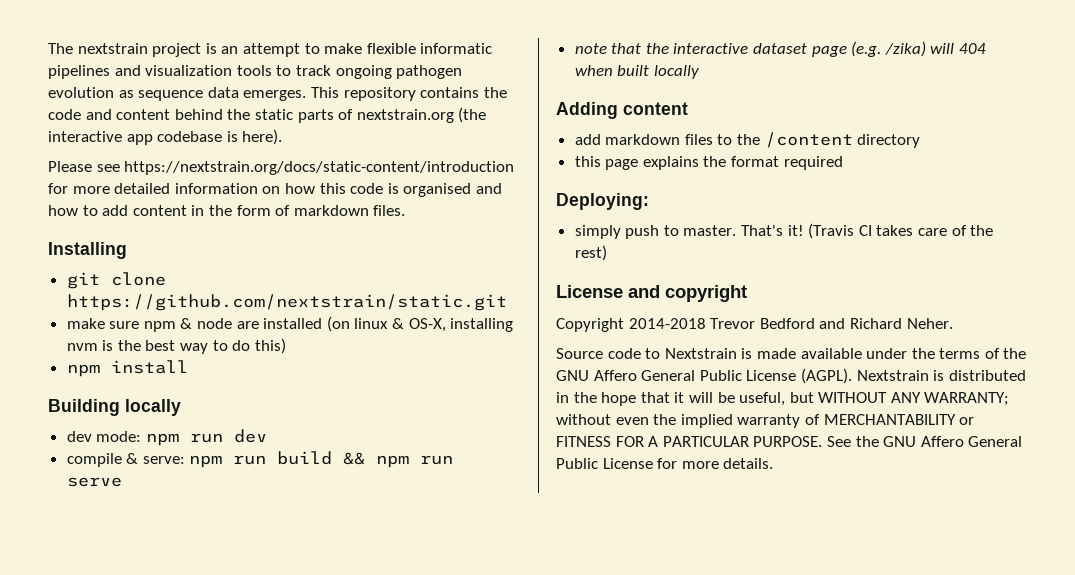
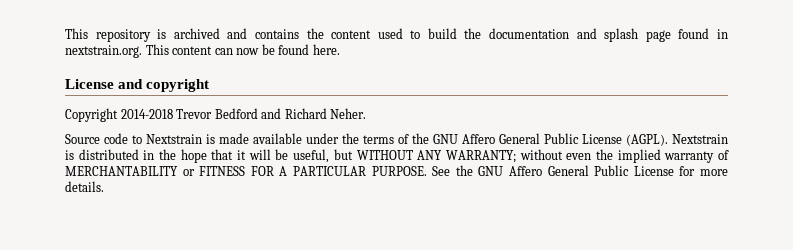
- The nextstrain project is an attempt to make flexible informatic pipelines and visualization tools to track ongoing pathogen evolution as sequence data emerges. This repository contains the code and content behind the static parts of nextstrain.org (the interactive app codebase is here).
- Please see https://nextstrain.org/docs/static-content/introduction for more detailed information on how this code is organised and how to add content in the form of markdown files.
- Installing
- git clone https://github.com/nextstrain/static.git
- make sure npm & node are installed (on linux & OS-X, installing nvm is the best way to do this)
- npm install
- Building locally
- dev mode: npm run dev
- compile & serve: npm run build && npm run serve
- note that the interactive dataset page (e.g. /zika) will 404 when built locally
- Adding content
- add markdown files to the /content directory
- this page explains the format required
- Deploying:
- simply push to master. That's it! (Travis CI takes care of the rest)
+ This repository is archived and contains the content used to build the documentation and splash page found in nextstrain.org. This content can now be found here.

